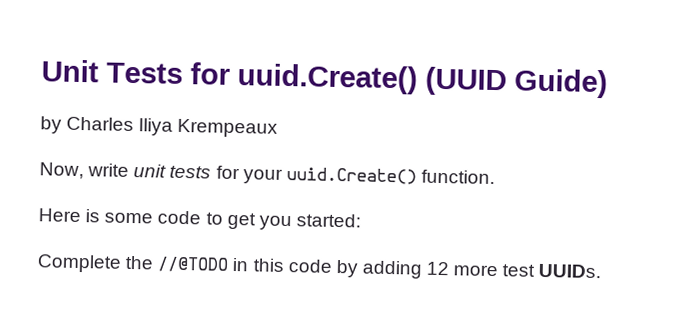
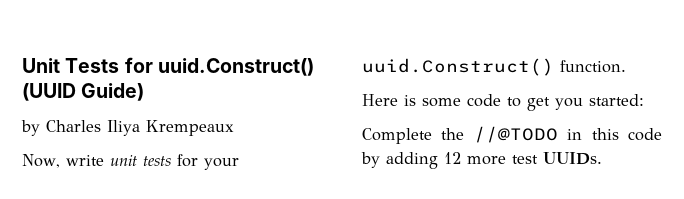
- Unit Tests for uuid.Create() (UUID Guide)
+ Unit Tests for uuid.Construct() (UUID Guide)
- Now, write unit tests for your uuid.Create() function.
+ Now, write unit tests for your uuid.Construct() function.

